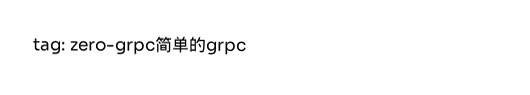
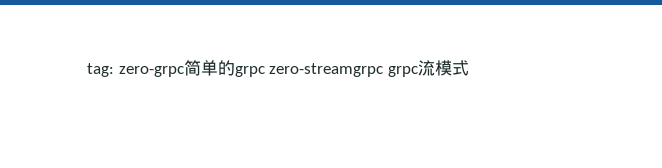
- tag: zero-grpc简单的grpc
+ tag: zero-grpc简单的grpc zero-streamgrpc grpc流模式

